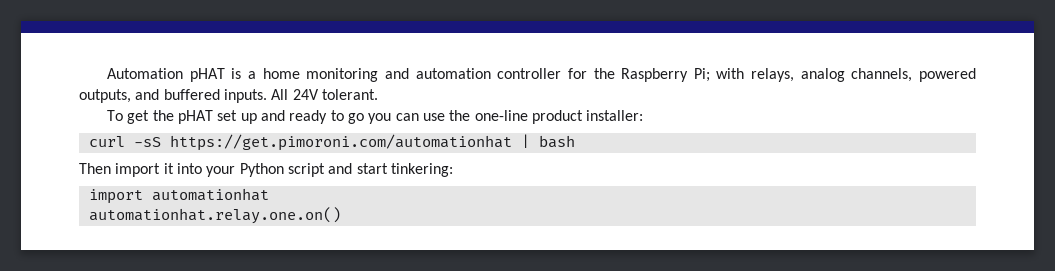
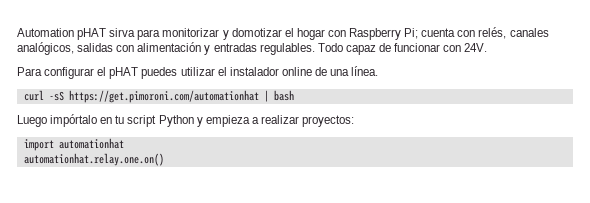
- Automation pHAT is a home monitoring and automation controller for the Raspberry Pi; with relays, analog channels, powered outputs, and buffered inputs. All 24V tolerant.
- To get the pHAT set up and ready to go you can use the one-line product installer:
+ Automation pHAT sirva para monitorizar y domotizar el hogar con Raspberry Pi; cuenta con relés, canales analógicos, salidas con alimentación y entradas regulables. Todo capaz de funcionar con 24V.
+ Para configurar el pHAT puedes utilizar el instalador online de una línea.
- Then import it into your Python script and start tinkering:
+ Luego impórtalo en tu script Python y empieza a realizar proyectos:

